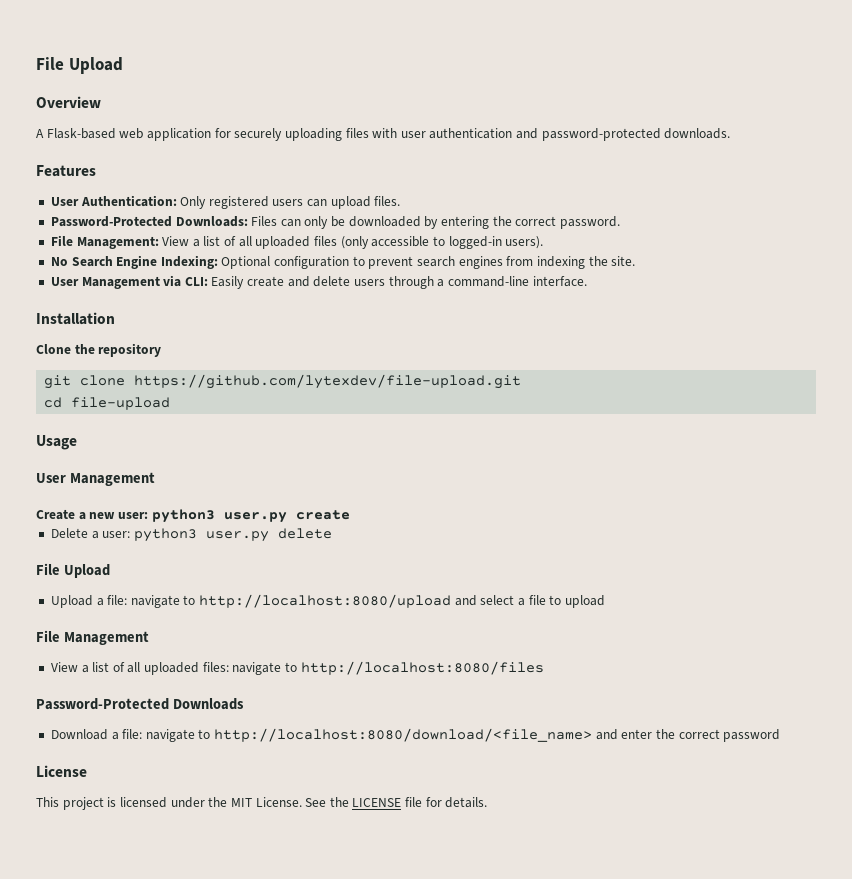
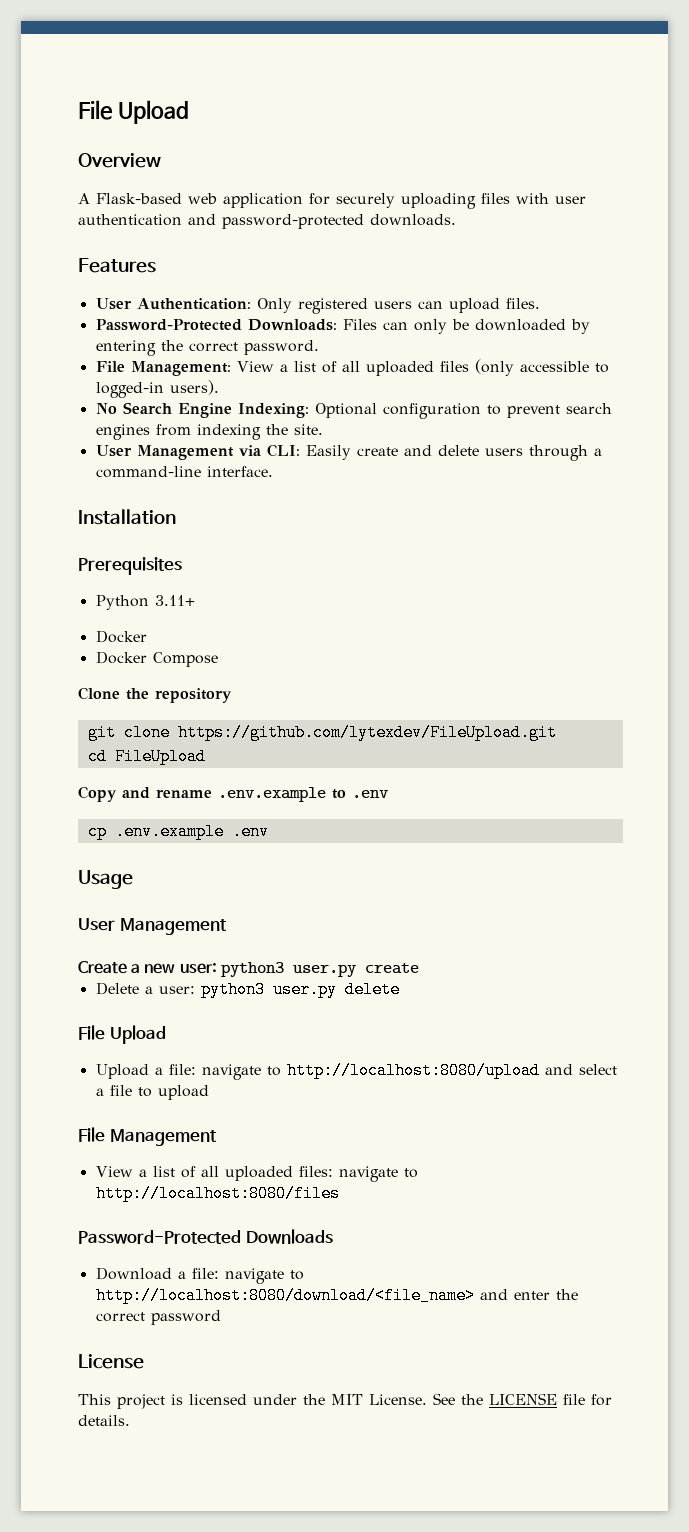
+ Prerequisites
+ Python 3.11+
+ Docker
+ Docker Compose
- git clone https://github.com/lytexdev/file-upload.git
+ git clone https://github.com/lytexdev/FileUpload.git
- cd file-upload
+ cd FileUpload
+ Copy and rename .env.example to .env
+ cp .env.example .env

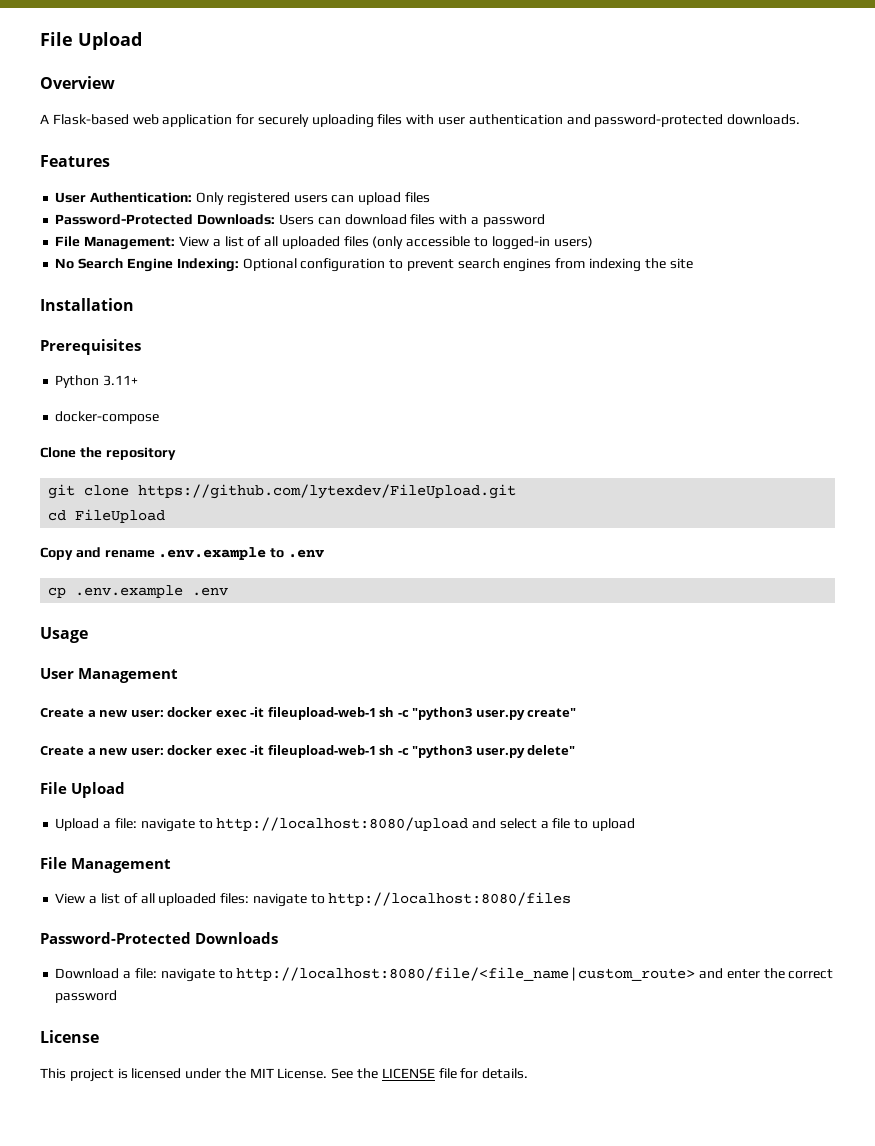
- User Authentication: Only registered users can upload files.
+ User Authentication: Only registered users can upload files
- Password-Protected Downloads: Files can only be downloaded by entering the correct password.
+ Password-Protected Downloads: Users can download files with a password
- File Management: View a list of all uploaded files (only accessible to logged-in users).
+ File Management: View a list of all uploaded files (only accessible to logged-in users)
- No Search Engine Indexing: Optional configuration to prevent search engines from indexing the site.
- User Management via CLI: Easily create and delete users through a command-line interface.
+ No Search Engine Indexing: Optional configuration to prevent search engines from indexing the site
  Python 3.11+
- Docker
- Docker Compose
+ docker-compose
- Create a new user: python3 user.py create
- Delete a user: python3 user.py delete
+ Create a new user: docker exec -it fileupload-web-1 sh -c "python3 user.py create"
+ Create a new user: docker exec -it fileupload-web-1 sh -c "python3 user.py delete"
- Download a file: navigate to http://localhost:8080/download/<file_name> and enter the correct password
+ Download a file: navigate to http://localhost:8080/file/<file_name|custom_route> and enter the correct password

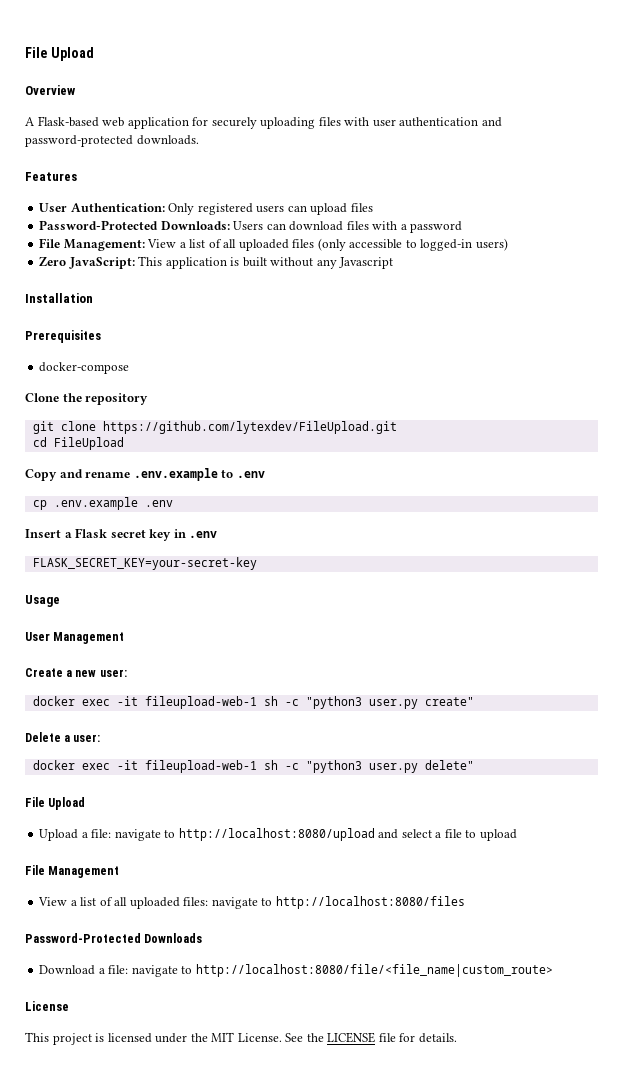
- No Search Engine Indexing: Optional configuration to prevent search engines from indexing the site
+ Zero JavaScript: This application is built without any Javascript
- Python 3.11+
+ Insert a Flask secret key in .env
+ FLASK_SECRET_KEY=your-secret-key
- Create a new user: docker exec -it fileupload-web-1 sh -c "python3 user.py create"
+ Create a new user:
+ docker exec -it fileupload-web-1 sh -c "python3 user.py create"
- Create a new user: docker exec -it fileupload-web-1 sh -c "python3 user.py delete"
+ Delete a user:
+ docker exec -it fileupload-web-1 sh -c "python3 user.py delete"
- Download a file: navigate to http://localhost:8080/file/<file_name|custom_route> and enter the correct password
+ Download a file: navigate to http://localhost:8080/file/<file_name|custom_route>

